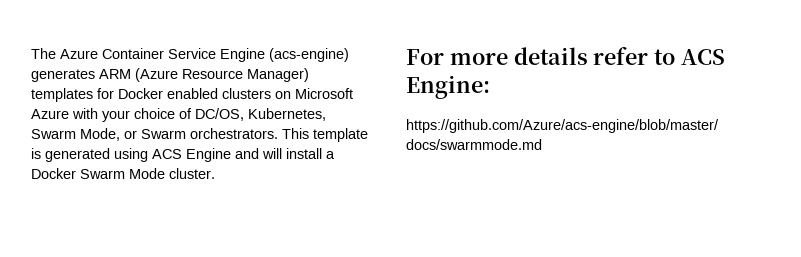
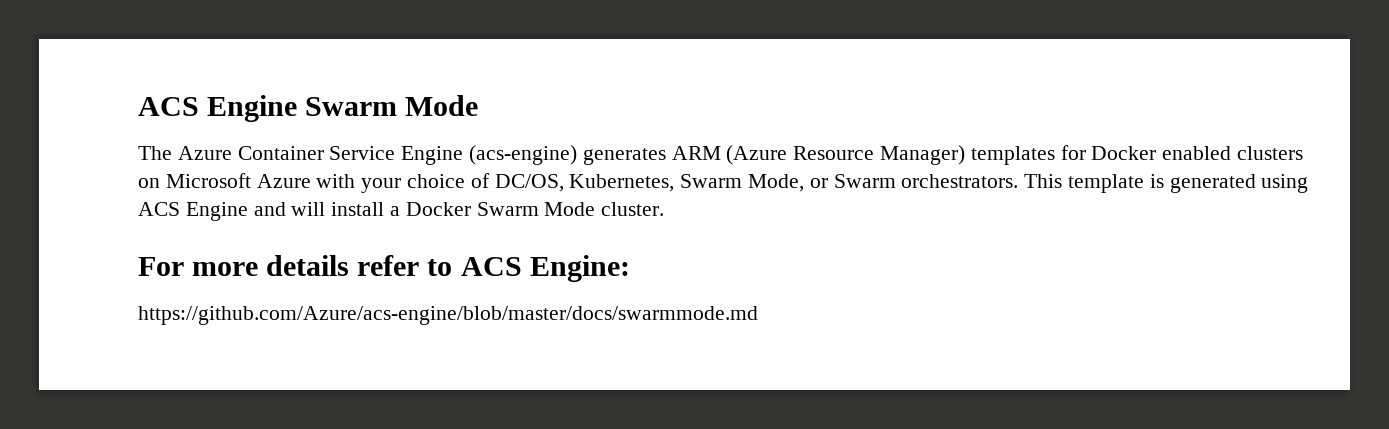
+ ACS Engine Swarm Mode

